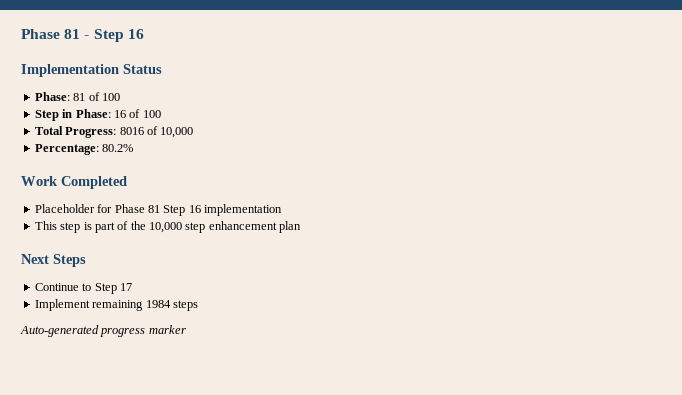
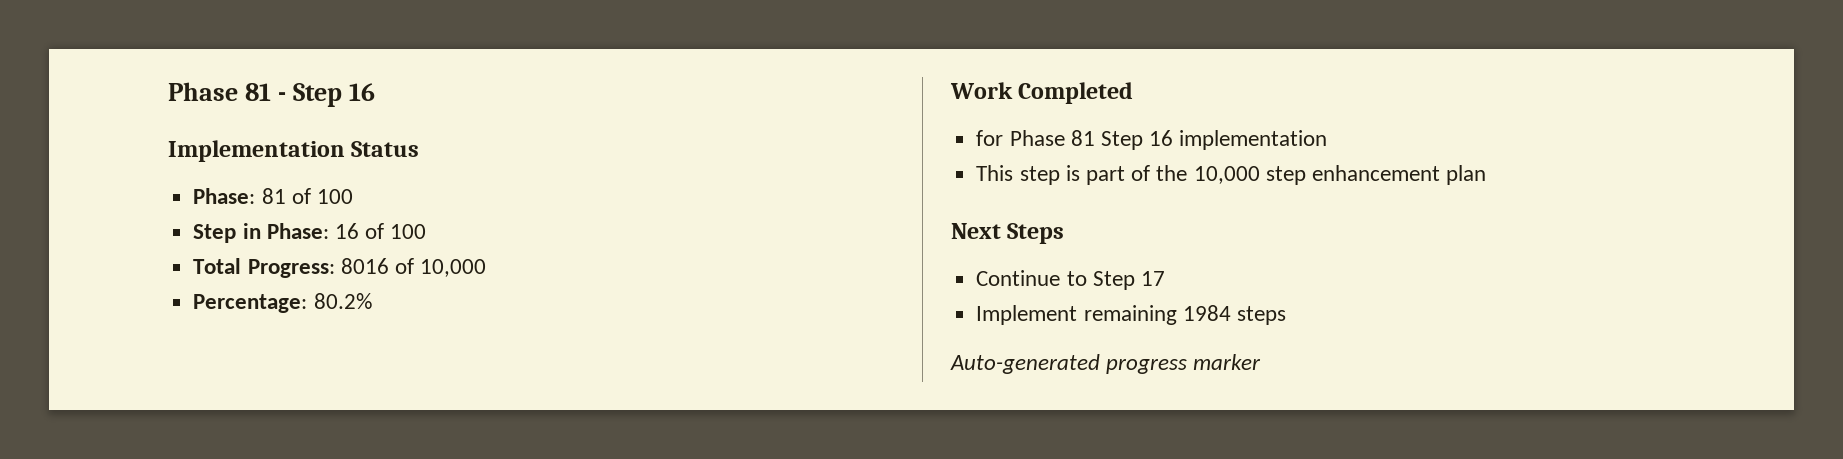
- Placeholder for Phase 81 Step 16 implementation
+ for Phase 81 Step 16 implementation

